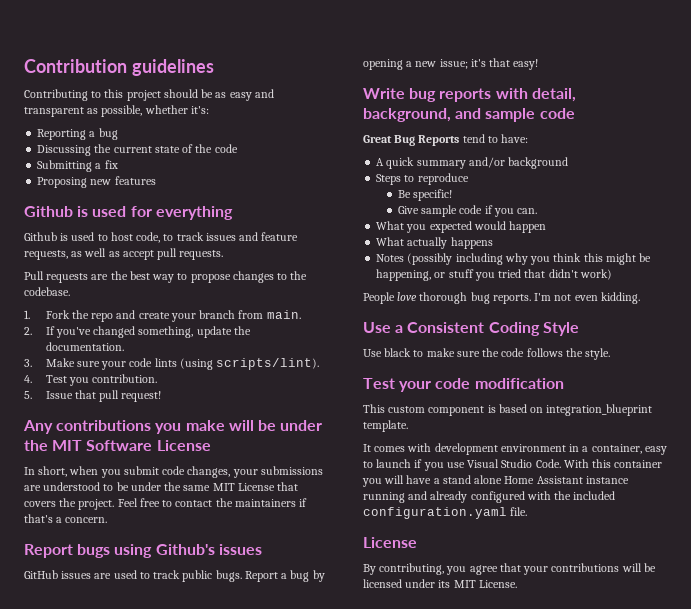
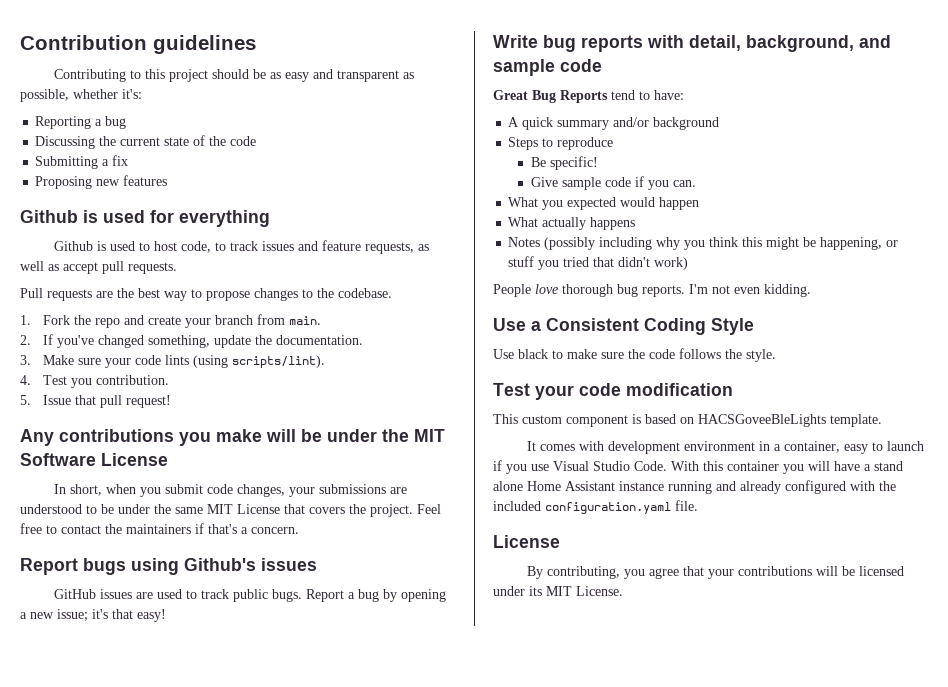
- This custom component is based on integration_blueprint template.
+ This custom component is based on HACSGoveeBleLights template.

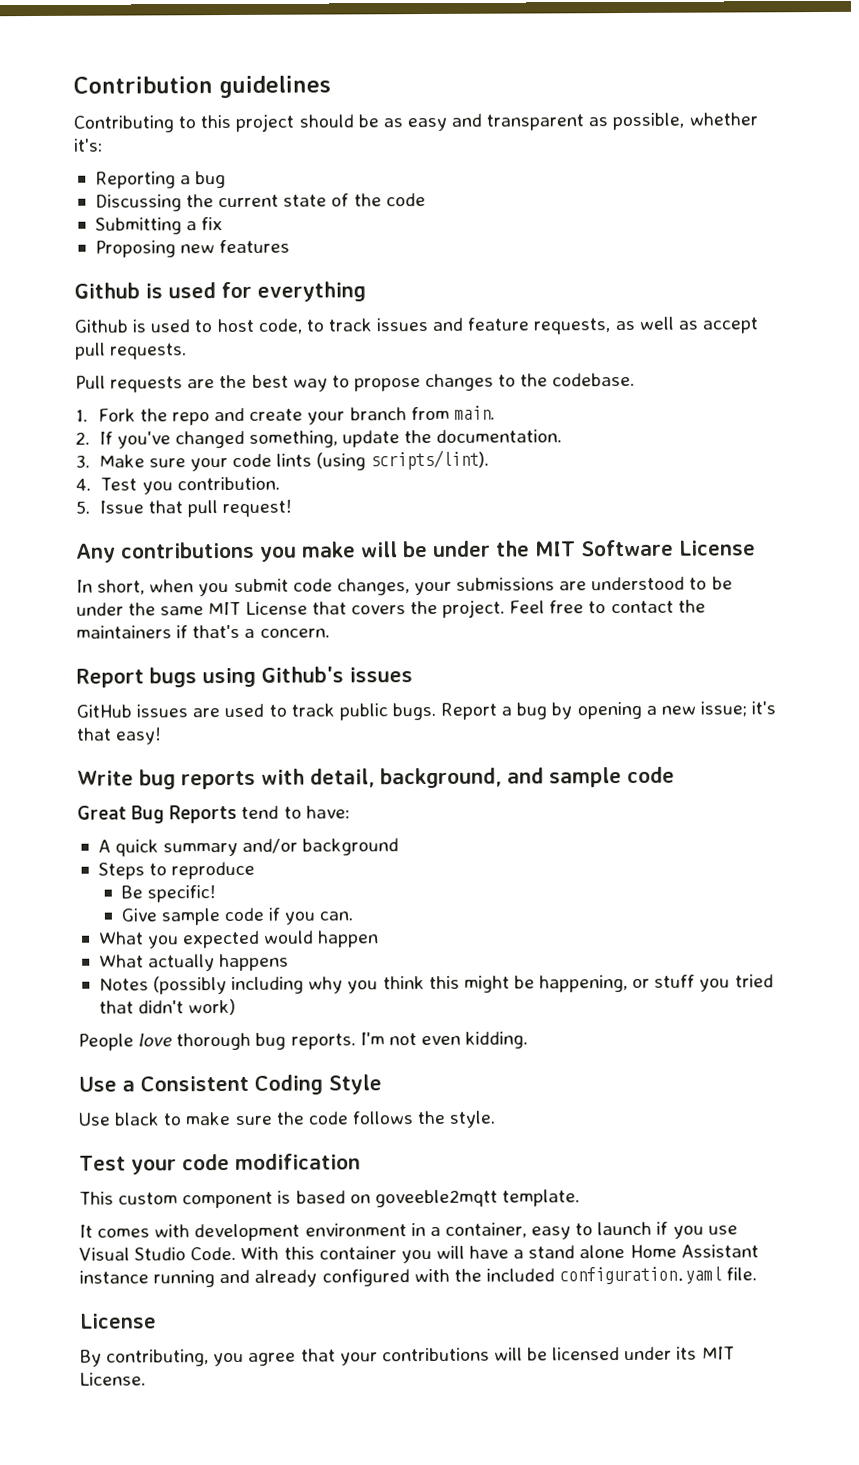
- This custom component is based on HACSGoveeBleLights template.
+ This custom component is based on goveeble2mqtt template.

